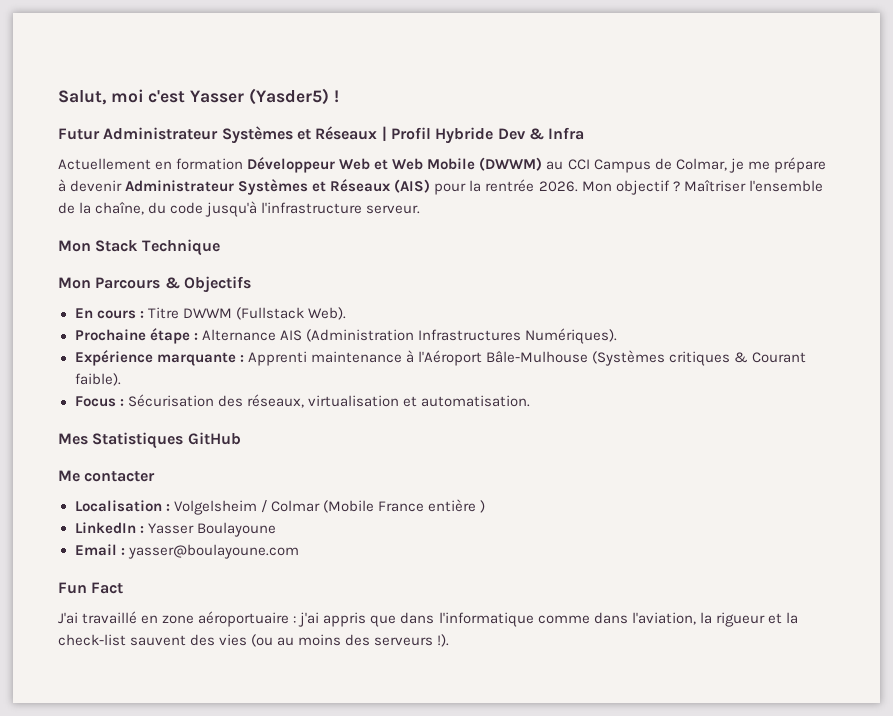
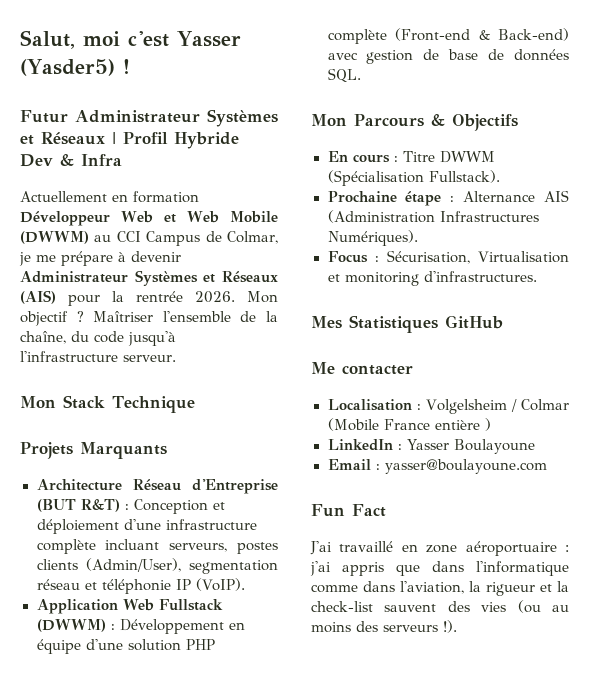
+ Projets Marquants
+ Architecture Réseau d'Entreprise (BUT R&T) : Conception et déploiement d'une infrastructure complète incluant serveurs, postes clients (Admin/User), segmentation réseau et téléphonie IP (VoIP).
+ Application Web Fullstack (DWWM) : Développement en équipe d'une solution PHP complète (Front-end & Back-end) avec gestion de base de données SQL.
- En cours : Titre DWWM (Fullstack Web).
+ En cours : Titre DWWM (Spécialisation Fullstack).
- Expérience marquante : Apprenti maintenance à l'Aéroport Bâle-Mulhouse (Systèmes critiques & Courant faible).
- Focus : Sécurisation des réseaux, virtualisation et automatisation.
+ Focus : Sécurisation, Virtualisation et monitoring d'infrastructures.

